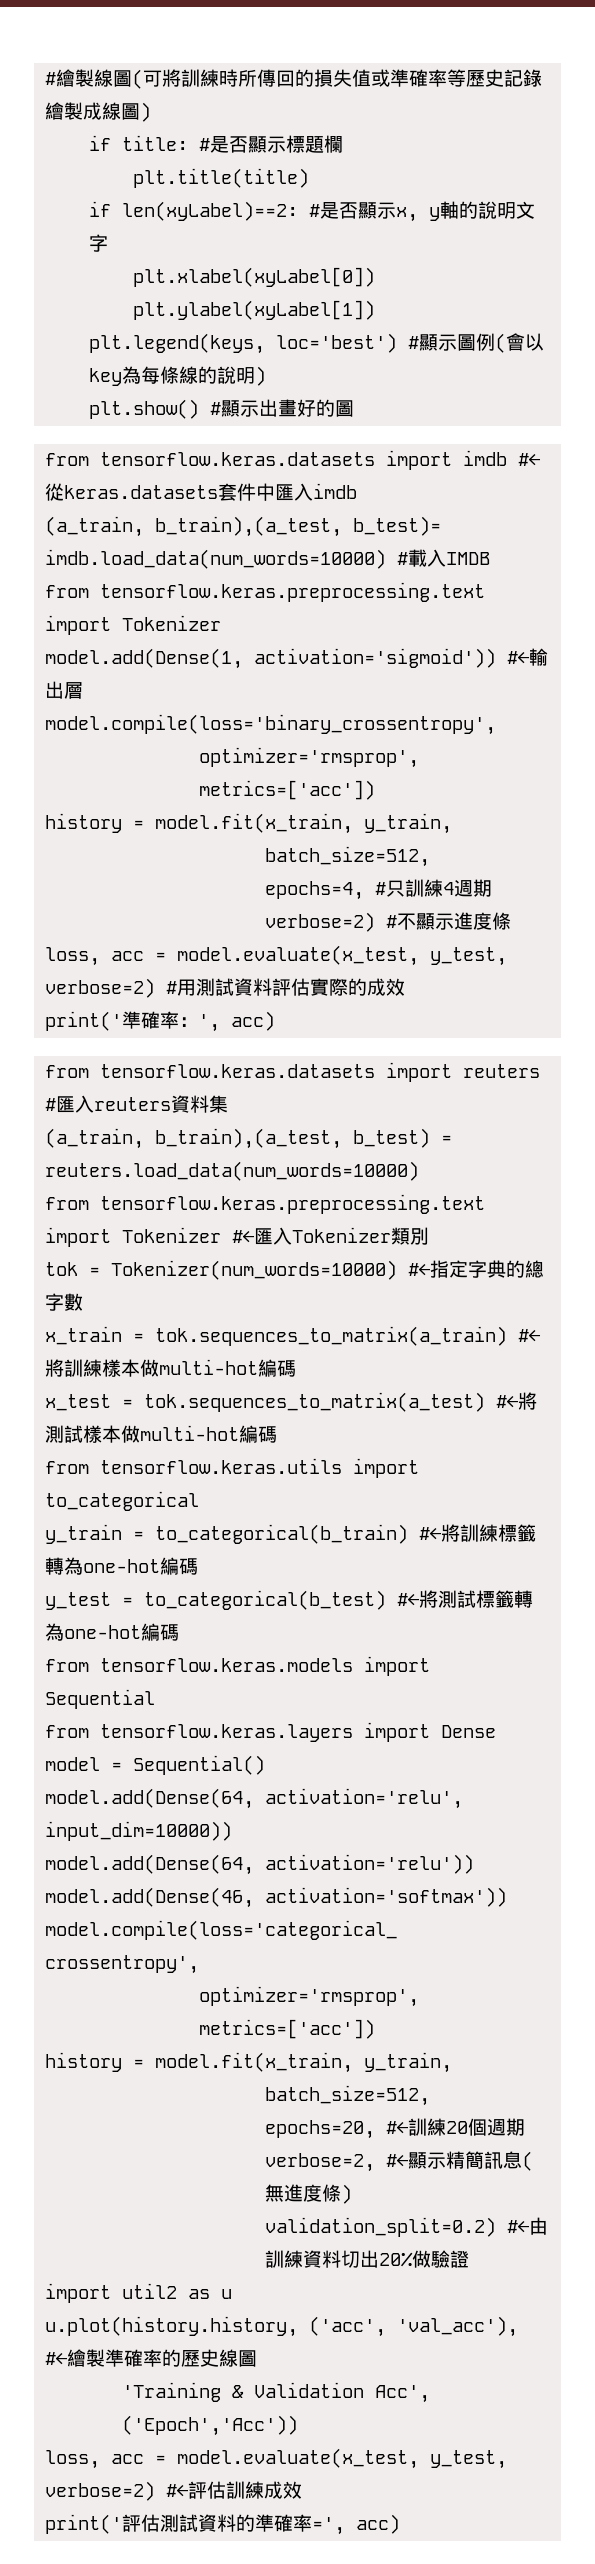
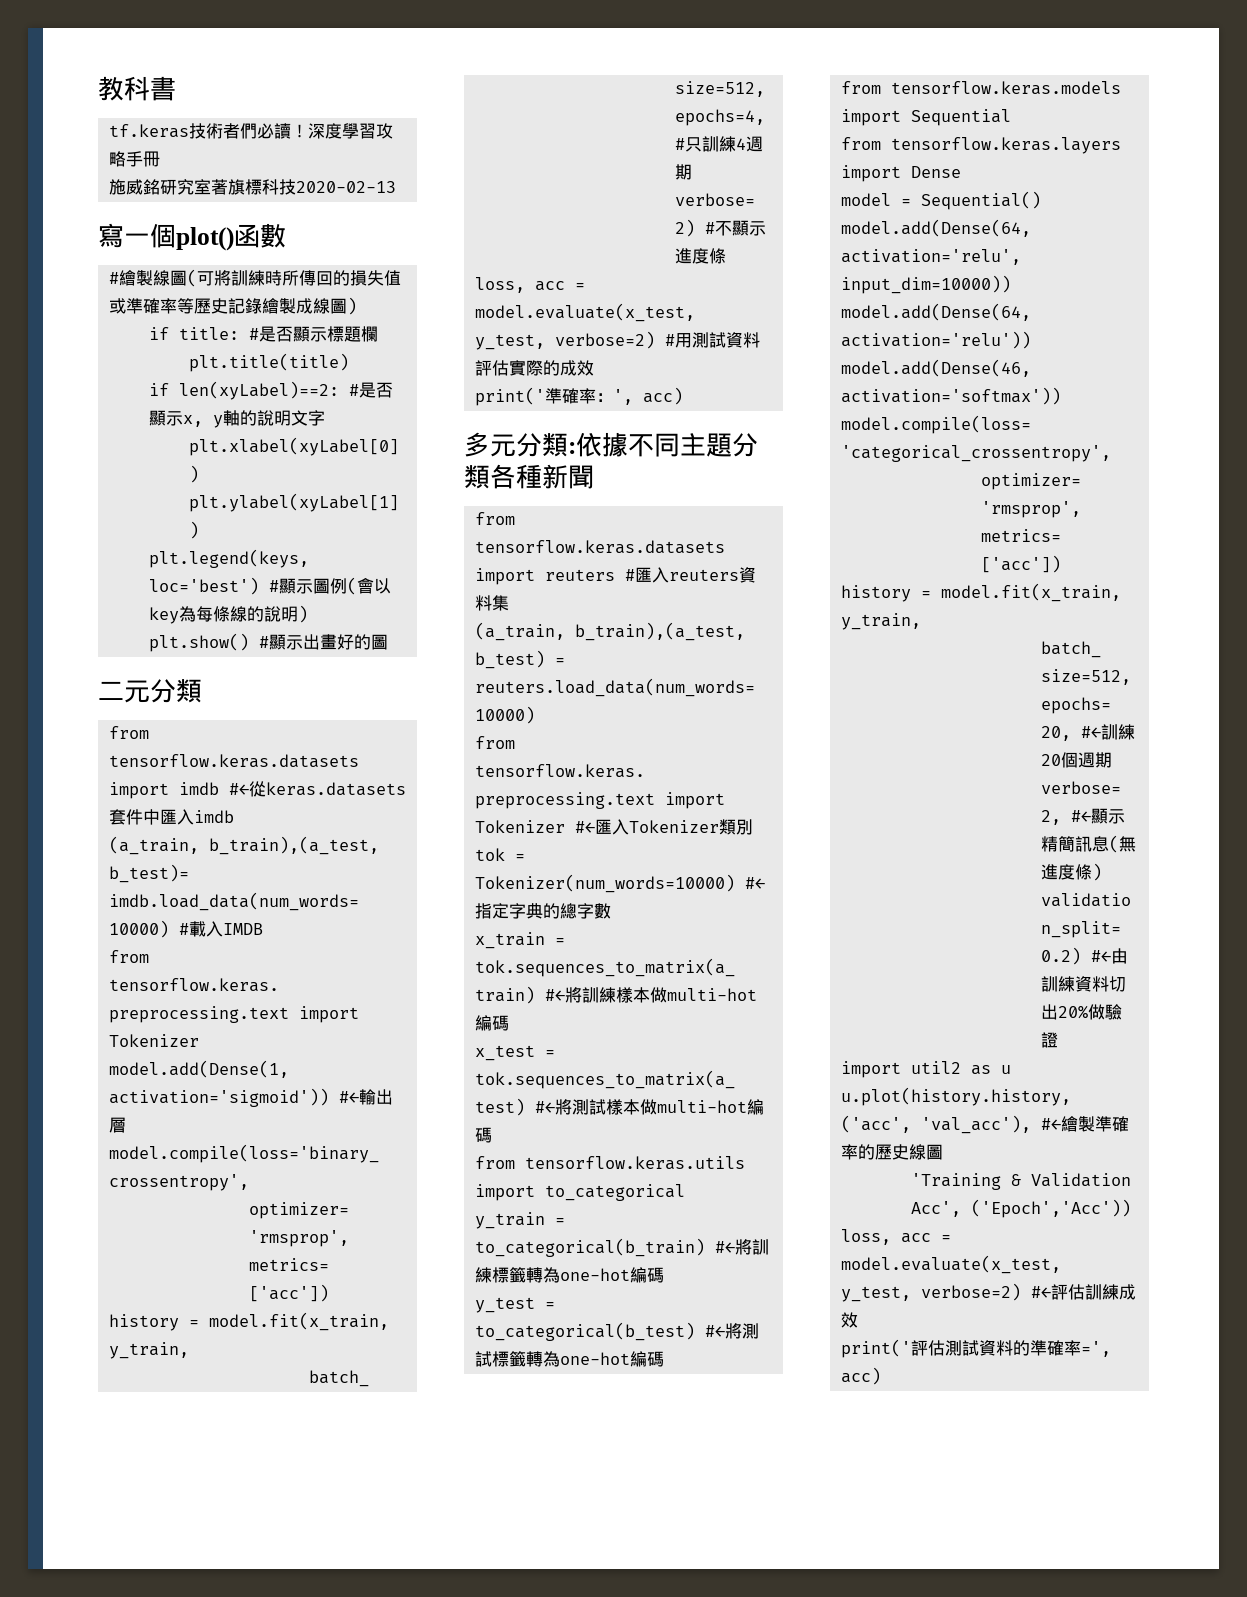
+ 教科書
+ tf.keras技術者們必讀！深度學習攻略手冊
+ 施威銘研究室著旗標科技2020-02-13
+ 寫一個plot()函數
+ 二元分類
+ 多元分類:依據不同主題分類各種新聞

